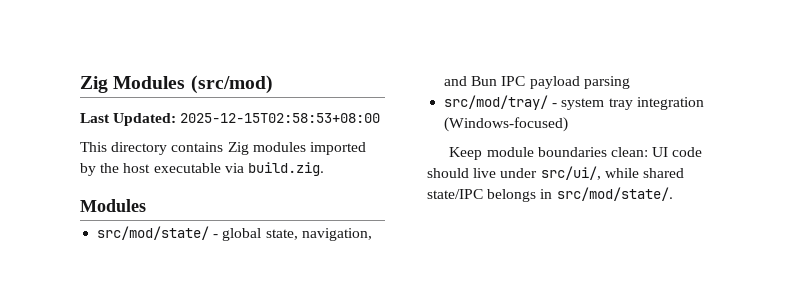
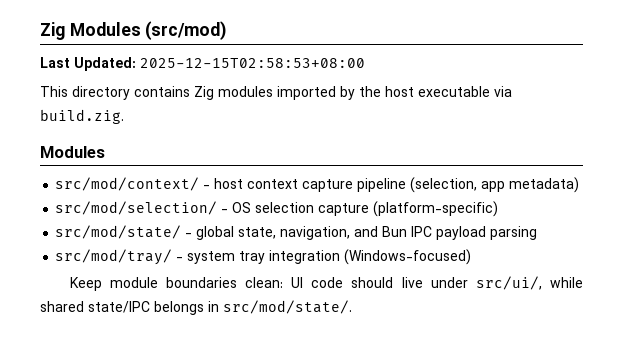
+ src/mod/context/ - host context capture pipeline (selection, app metadata)
+ src/mod/selection/ - OS selection capture (platform-specific)

